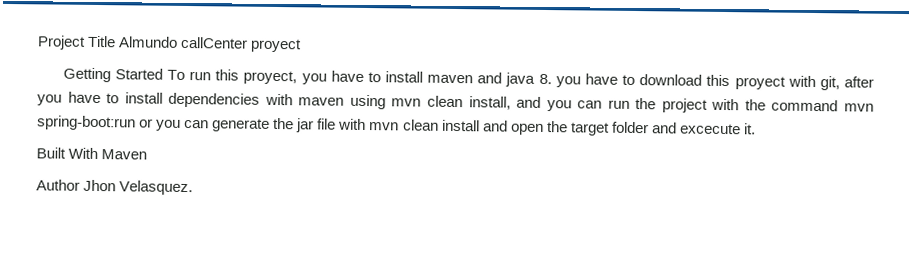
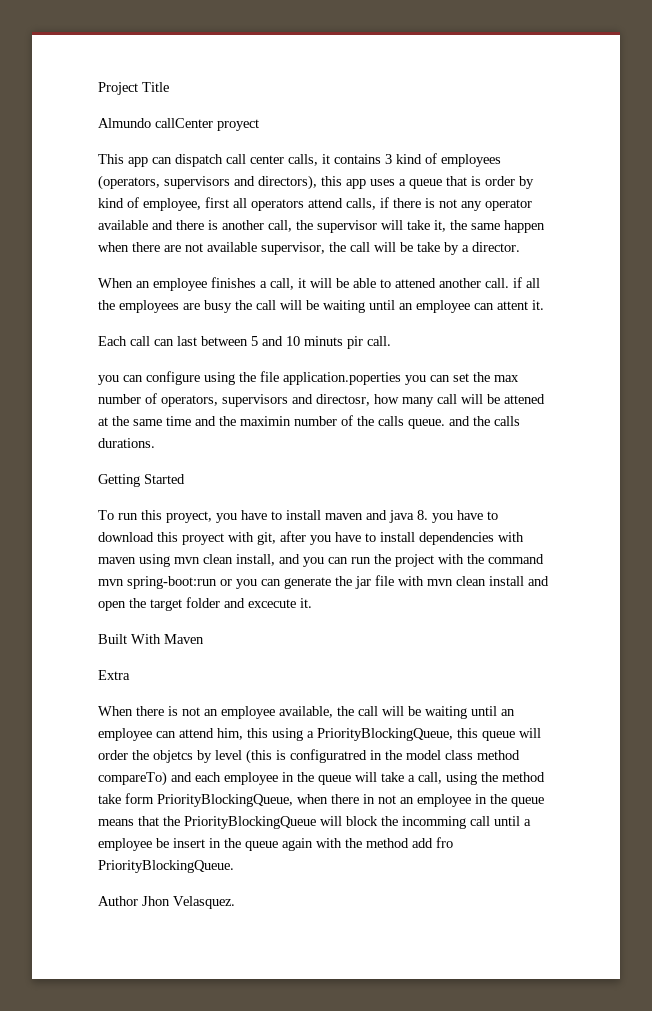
- Project Title Almundo callCenter proyect
+ Project Title
+ Almundo callCenter proyect
+ This app can dispatch call center calls, it contains 3 kind of employees (operators, supervisors and directors), this app uses a queue that is order by kind of employee, first all operators attend calls, if there is not any operator available and there is another call, the supervisor will take it, the same happen when there are not available supervisor, the call will be take by a director.
+ When an employee finishes a call, it will be able to attened another call. if all the employees are busy the call will be waiting until an employee can attent it.
+ Each call can last between 5 and 10 minuts pir call.
+ you can configure using the file application.poperties you can set the max number of operators, supervisors and directosr, how many call will be attened at the same time and the maximin number of the calls queue. and the calls durations.
- Getting Started To run this proyect, you have to install maven and java 8. you have to download this proyect with git, after you have to install dependencies with maven using mvn clean install, and you can run the project with the command mvn spring-boot:run or you can generate the jar file with mvn clean install and open the target folder and excecute it.
+ Getting Started
+ To run this proyect, you have to install maven and java 8. you have to download this proyect with git, after you have to install dependencies with maven using mvn clean install, and you can run the project with the command mvn spring-boot:run or you can generate the jar file with mvn clean install and open the target folder and excecute it.
+ Extra
+ When there is not an employee available, the call will be waiting until an employee can attend him, this using a PriorityBlockingQueue, this queue will order the objetcs by level (this is configuratred in the model class method compareTo) and each employee in the queue will take a call, using the method take form PriorityBlockingQueue, when there in not an employee in the queue means that the PriorityBlockingQueue will block the incomming call until a employee be insert in the queue again with the method add fro PriorityBlockingQueue.

